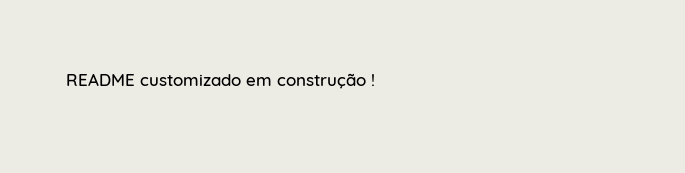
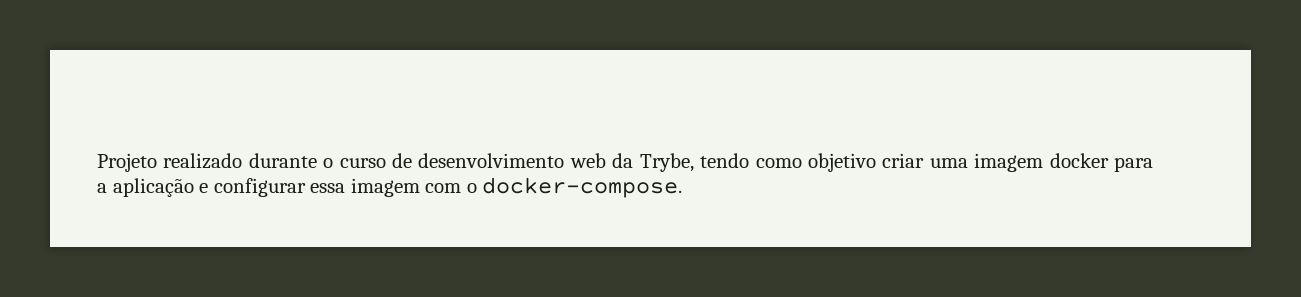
- README customizado em construção !
+ Projeto realizado durante o curso de desenvolvimento web da Trybe, tendo como objetivo criar uma imagem docker para a aplicação e configurar essa imagem com o docker-compose.

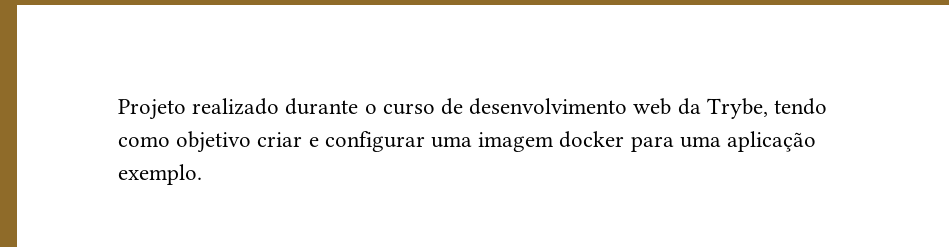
- Projeto realizado durante o curso de desenvolvimento web da Trybe, tendo como objetivo criar uma imagem docker para a aplicação e configurar essa imagem com o docker-compose.
+ Projeto realizado durante o curso de desenvolvimento web da Trybe, tendo como objetivo criar e configurar uma imagem docker para uma aplicação exemplo.

